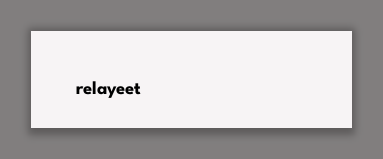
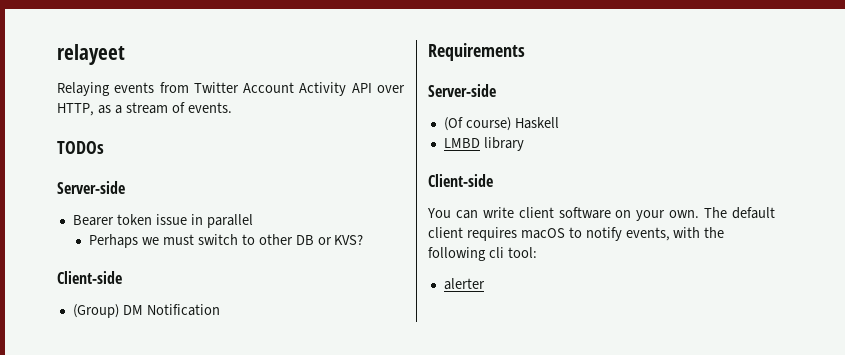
+ Relaying events from Twitter Account Activity API over HTTP, as a stream of events.
+ TODOs
+ Server-side
+ Bearer token issue in parallel
+ Perhaps we must switch to other DB or KVS?
+ Client-side
+ (Group) DM Notification
+ Requirements
+ Server-side
+ (Of course) Haskell
+ LMBD library
+ Client-side
+ You can write client software on your own. The default client requires macOS to notify events, with the following cli tool:
+ alerter

